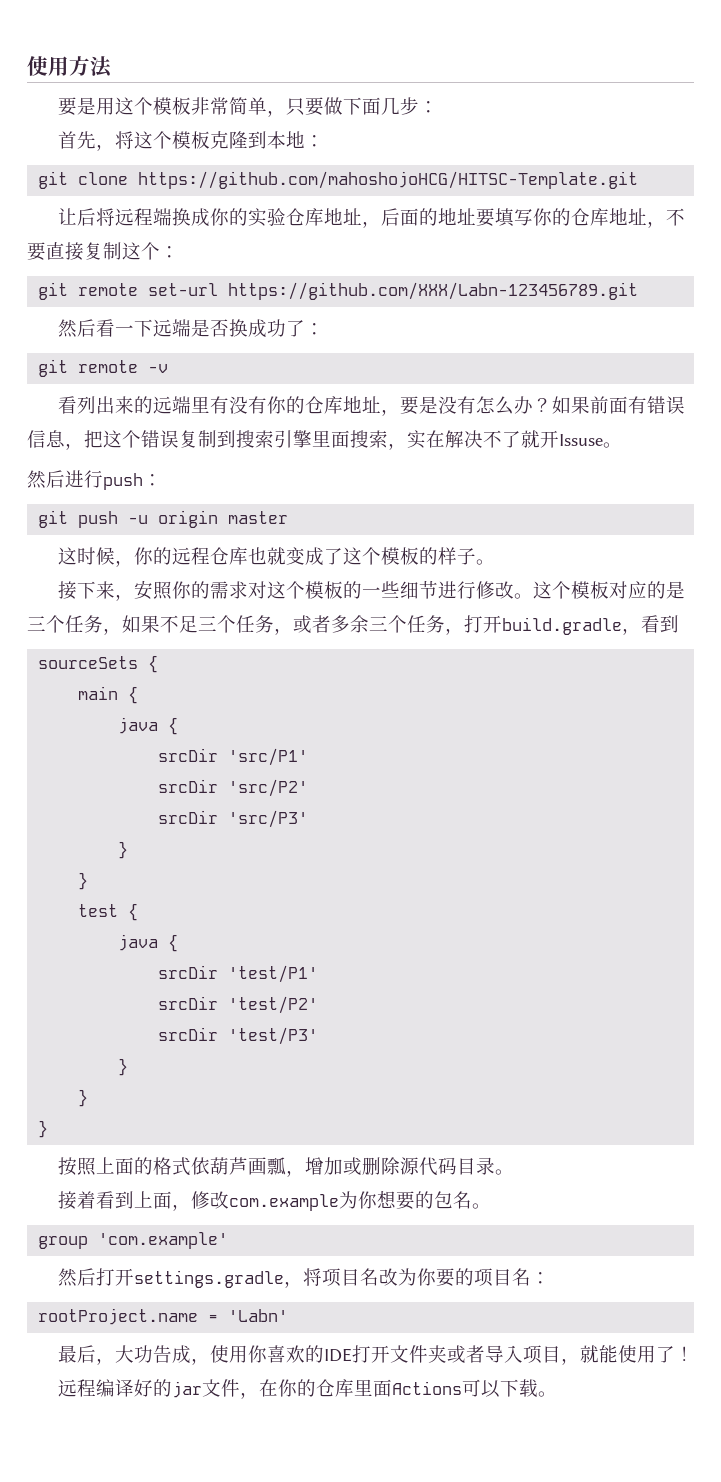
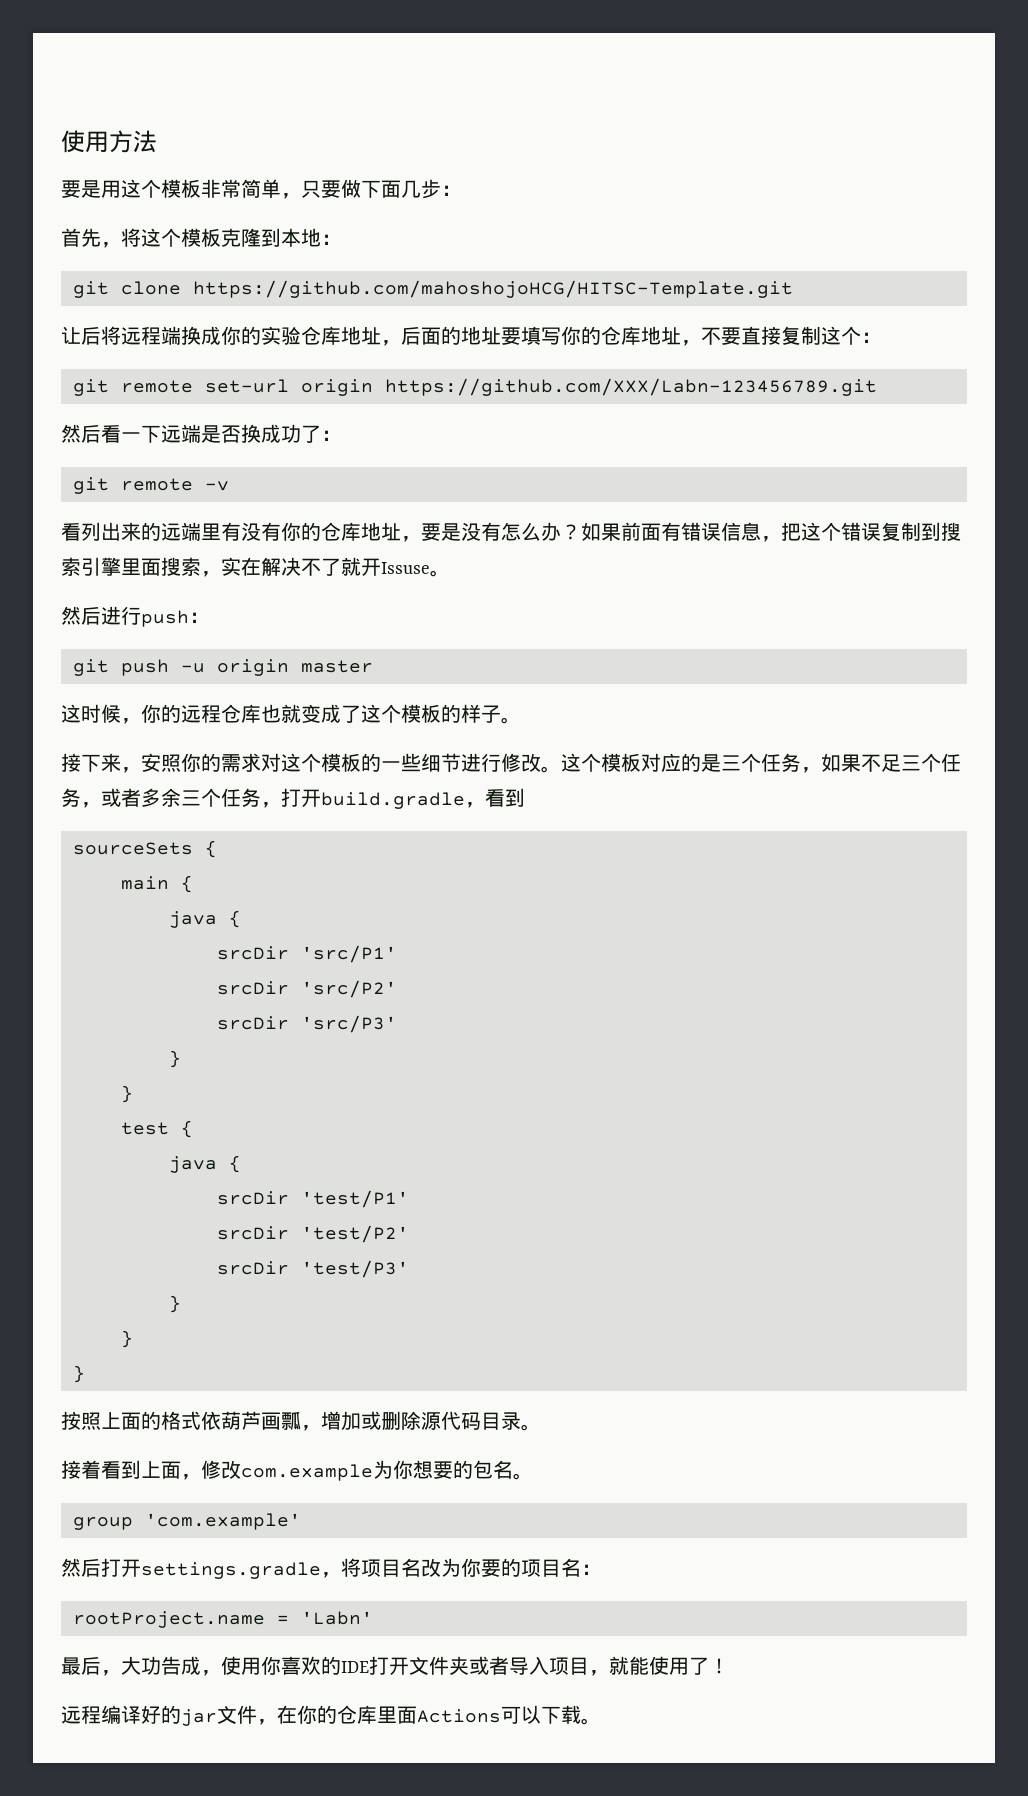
- git remote set-url https://github.com/XXX/Labn-123456789.git
+ git remote set-url origin https://github.com/XXX/Labn-123456789.git

